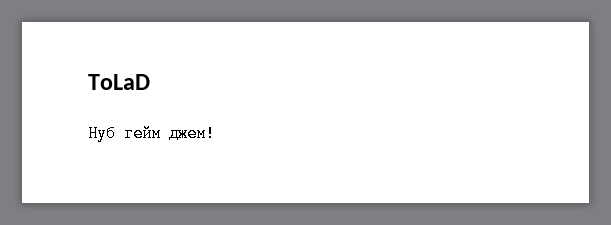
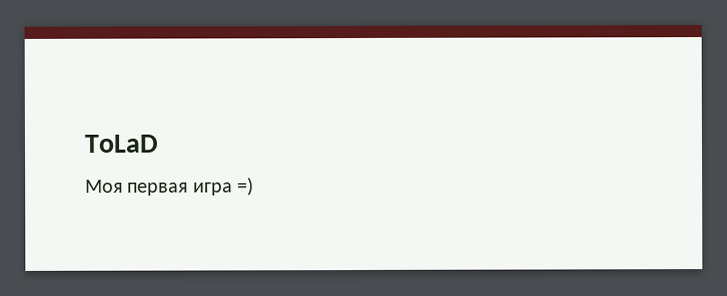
- Нуб гейм джем!
+ Моя первая игра =)

